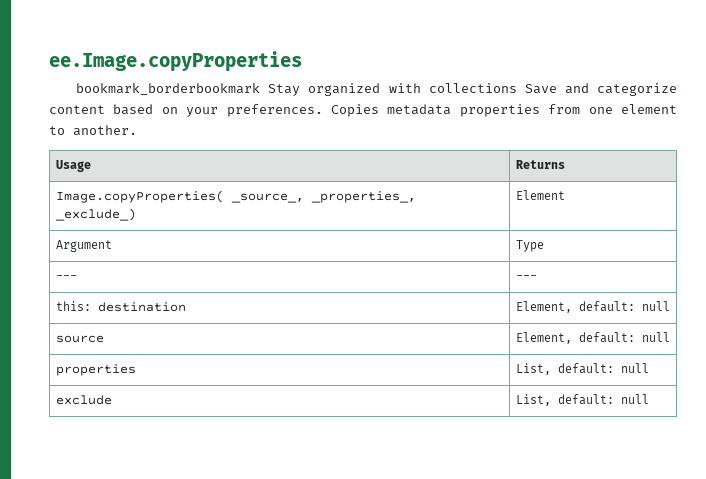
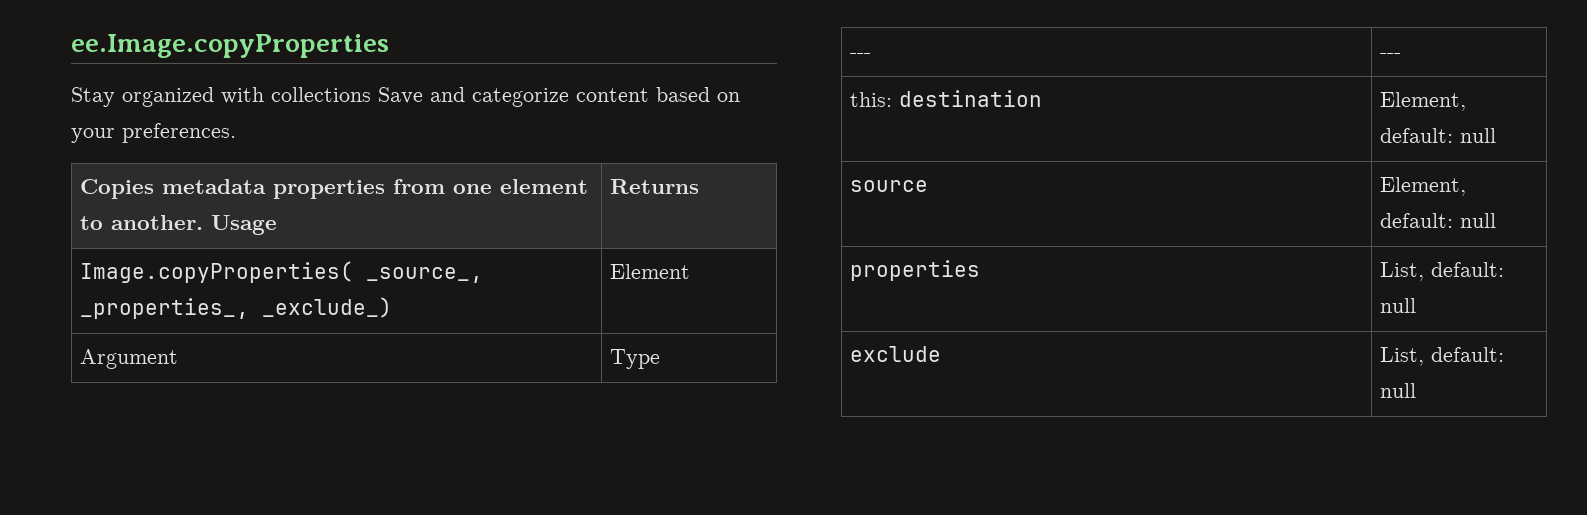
- bookmark_borderbookmark Stay organized with collections Save and categorize content based on your preferences. Copies metadata properties from one element to another.
- Usage | Returns
+ Stay organized with collections Save and categorize content based on your preferences.
+ Copies metadata properties from one element to another. Usage | Returns

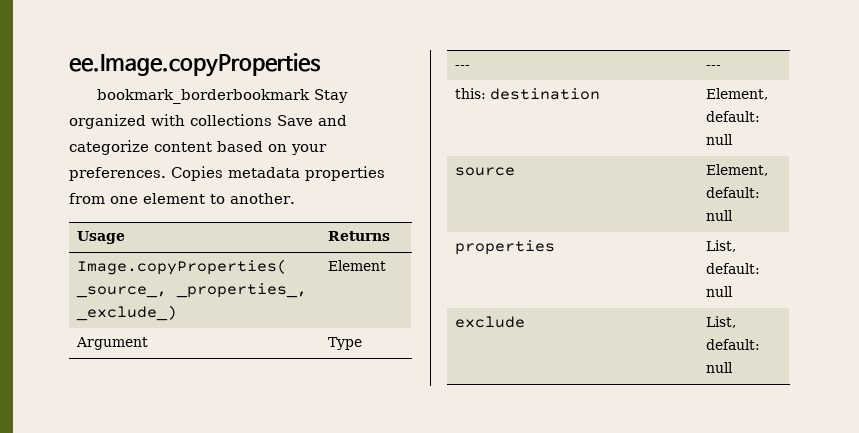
- Stay organized with collections Save and categorize content based on your preferences.
- Copies metadata properties from one element to another. Usage | Returns
+ bookmark_borderbookmark Stay organized with collections Save and categorize content based on your preferences. Copies metadata properties from one element to another.
+ Usage | Returns

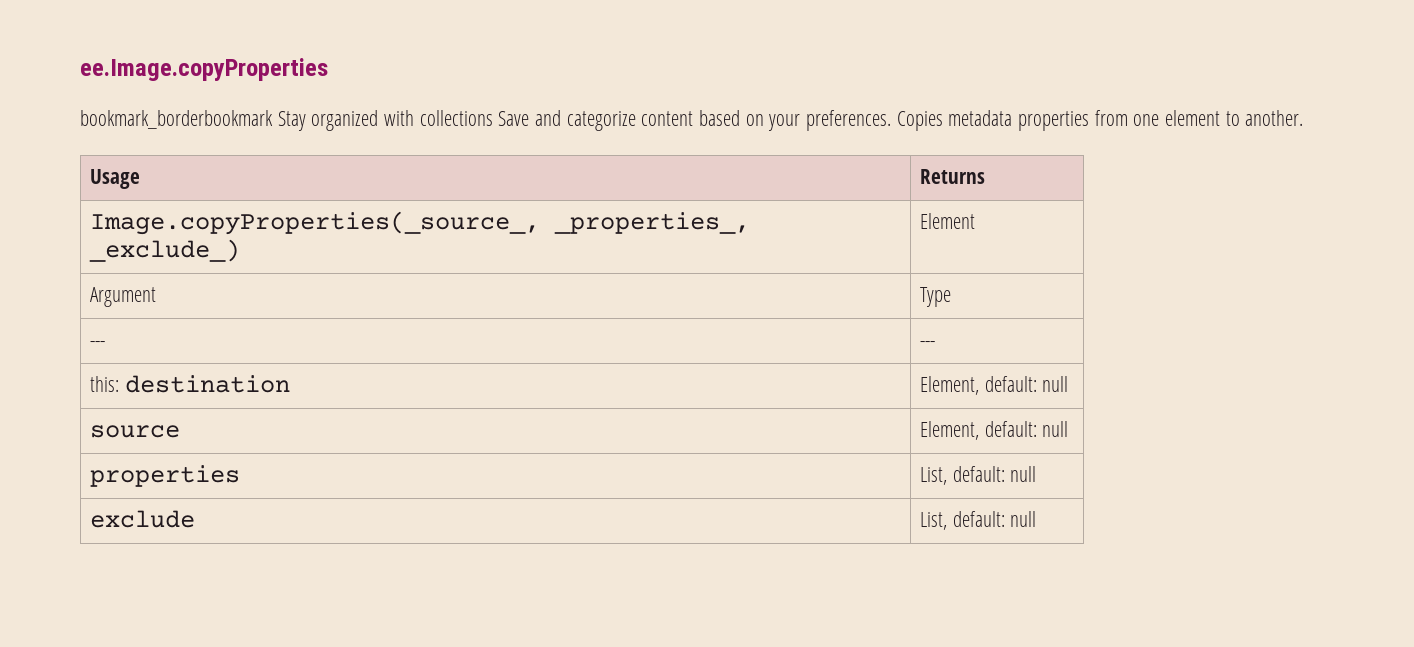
- Image.copyProperties( _source_, _properties_, _exclude_) | Element
+ Image.copyProperties(_source_, _properties_, _exclude_) | Element

